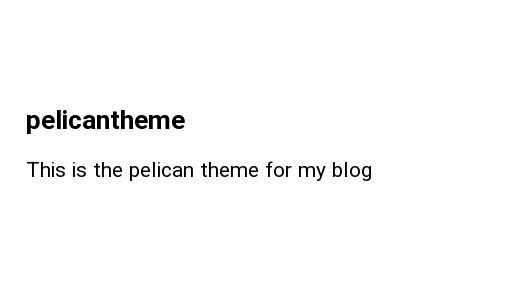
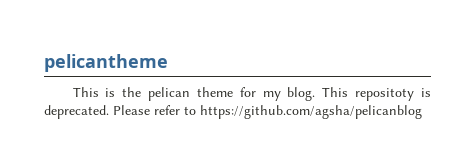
- This is the pelican theme for my blog
+ This is the pelican theme for my blog. This repositoty is deprecated. Please refer to https://github.com/agsha/pelicanblog

